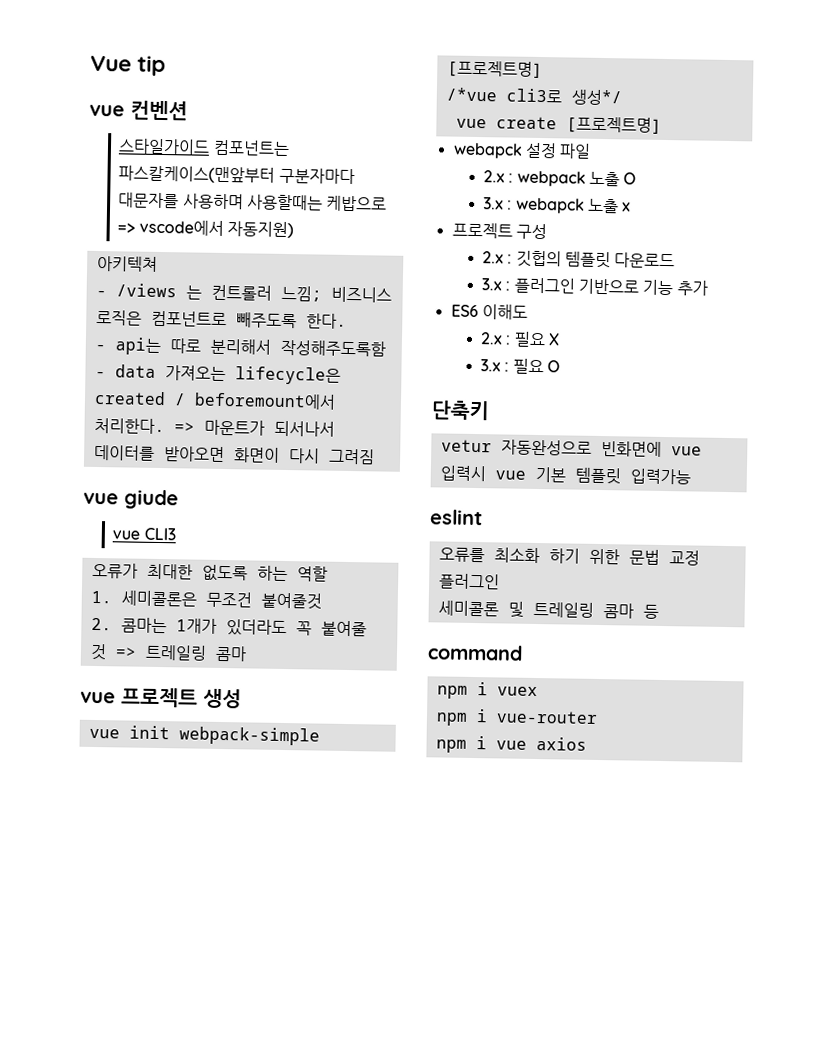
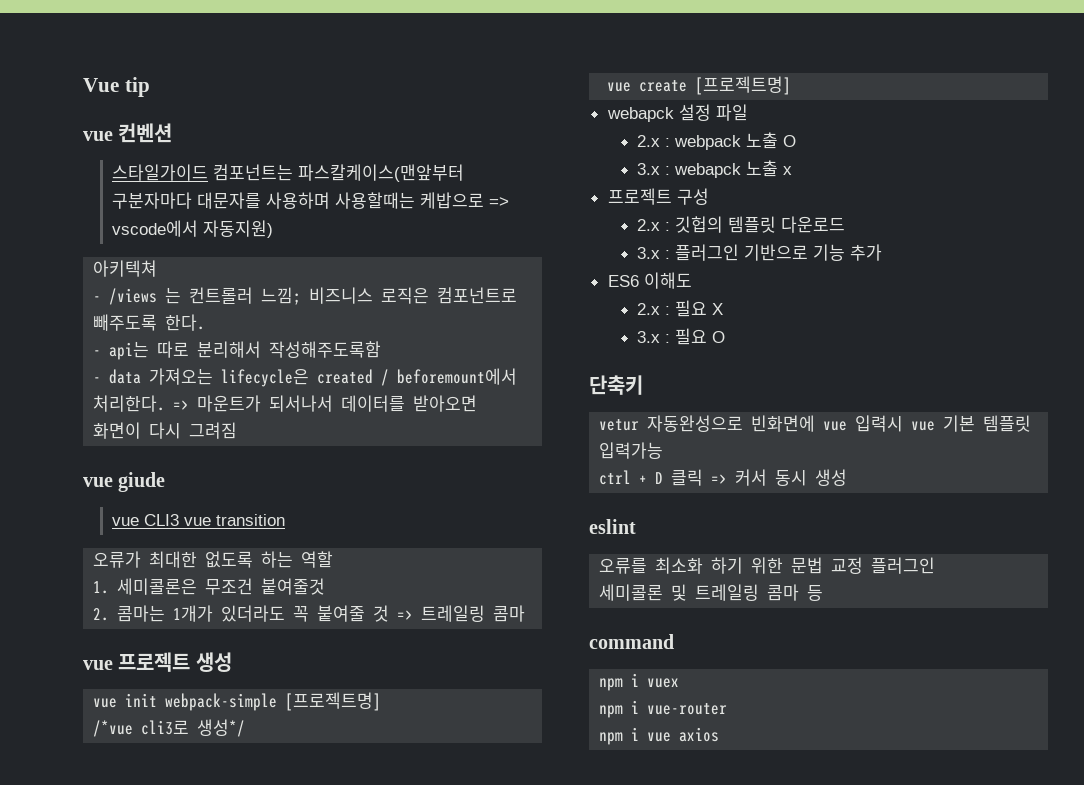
- vue CLI3
+ vue CLI3 vue transition
+ ctrl + D 클릭 => 커서 동시 생성

